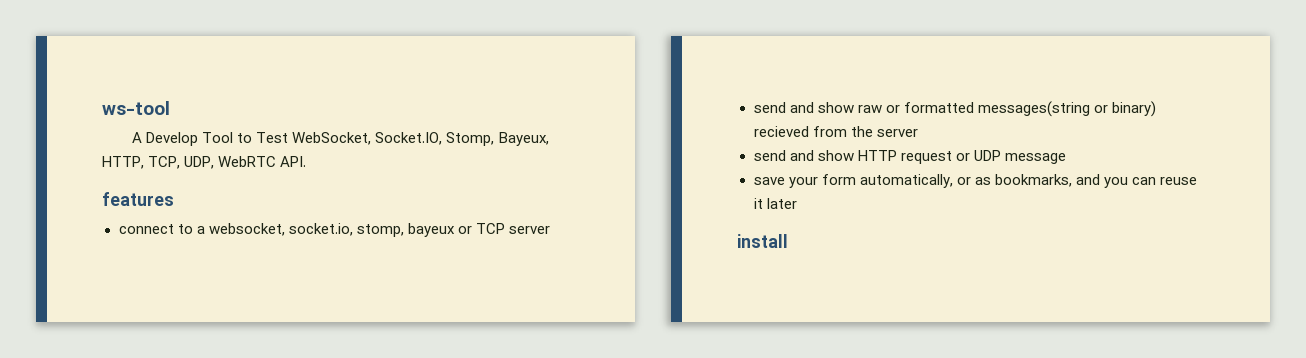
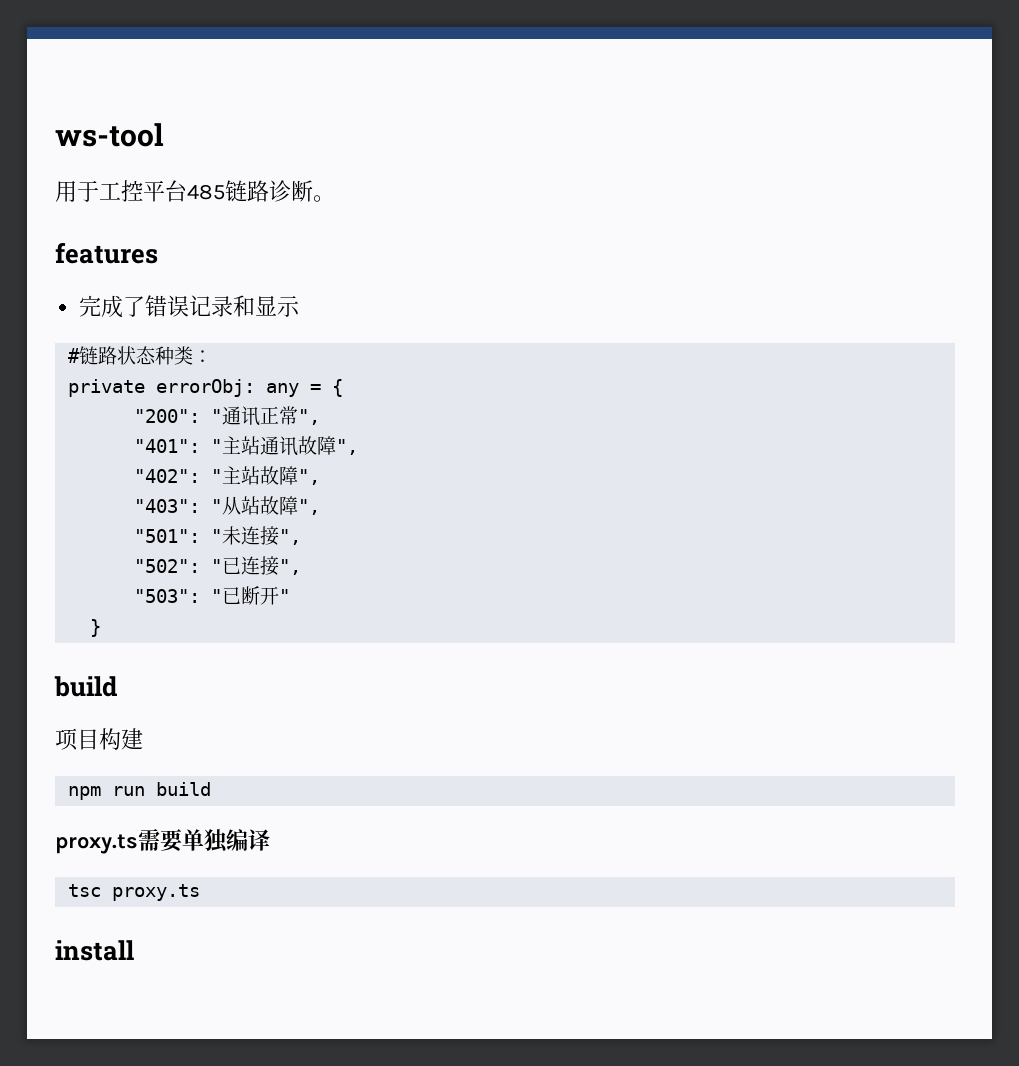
- A Develop Tool to Test WebSocket, Socket.IO, Stomp, Bayeux, HTTP, TCP, UDP, WebRTC API.
+ 用于工控平台485链路诊断。
  features
- connect to a websocket, socket.io, stomp, bayeux or TCP server
- send and show raw or formatted messages(string or binary) recieved from the server
- send and show HTTP request or UDP message
- save your form automatically, or as bookmarks, and you can reuse it later
+ 完成了错误记录和显示
+ #链路状态种类：
+ private errorObj: any = {
+ "200": "通讯正常",
+ "401": "主站通讯故障",
+ "402": "主站故障",
+ "403": "从站故障",
+ "501": "未连接",
+ "502": "已连接",
+ "503": "已断开"
+ }
+ build
+ 项目构建
+ npm run build
+ proxy.ts需要单独编译
+ tsc proxy.ts

